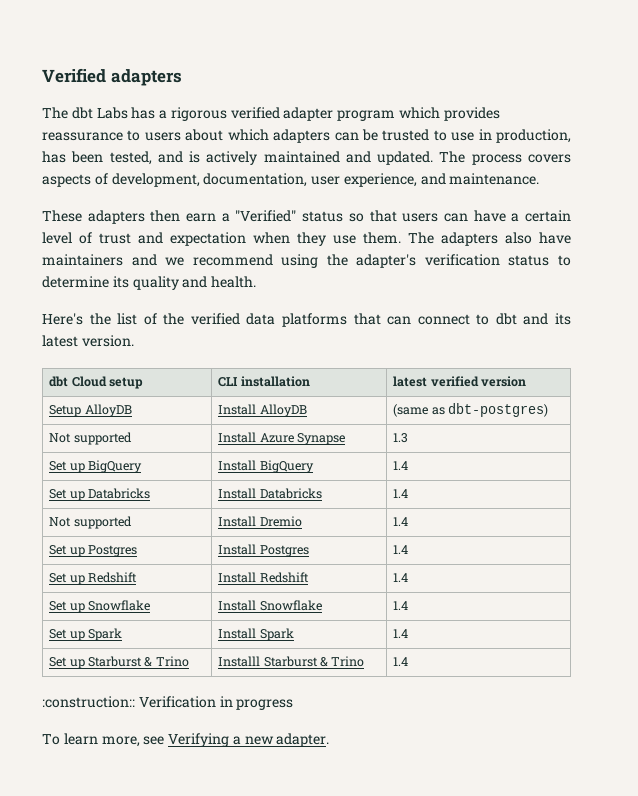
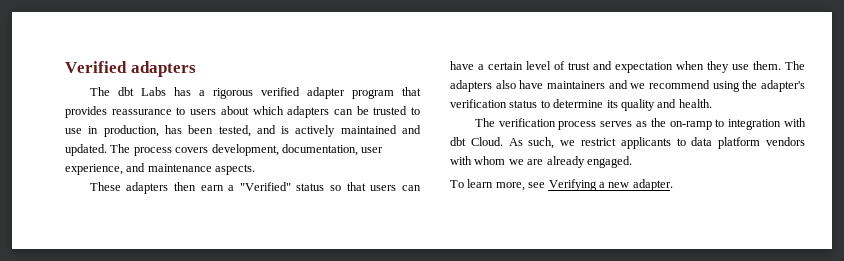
- The dbt Labs has a rigorous verified adapter program which provides reassurance to users about which adapters can be trusted to use in production, has been tested, and is actively maintained and updated.
+ The dbt Labs has a rigorous verified adapter program that provides reassurance to users about which adapters can be trusted to use in production, has been tested, and is actively maintained and updated.
- The process covers aspects of development, documentation, user experience, and maintenance.
+ The process covers development, documentation, user experience, and maintenance aspects.
- Here's the list of the verified data platforms that can connect to dbt and its latest version.
- dbt Cloud setup | CLI installation | latest verified version
- Setup AlloyDB | Install AlloyDB | (same as dbt-postgres)
- Not supported | Install Azure Synapse | 1.3
- Set up BigQuery | Install BigQuery | 1.4
- Set up Databricks | Install Databricks | 1.4
- Not supported | Install Dremio | 1.4
- Set up Postgres | Install Postgres | 1.4
- Set up Redshift | Install Redshift | 1.4
- Set up Snowflake | Install Snowflake | 1.4
- Set up Spark | Install Spark | 1.4
- Set up Starburst & Trino | Installl Starburst & Trino | 1.4
- :construction:: Verification in progress
+ The verification process serves as the on-ramp to integration with dbt Cloud. As such, we restrict applicants to data platform vendors with whom we are already engaged.

